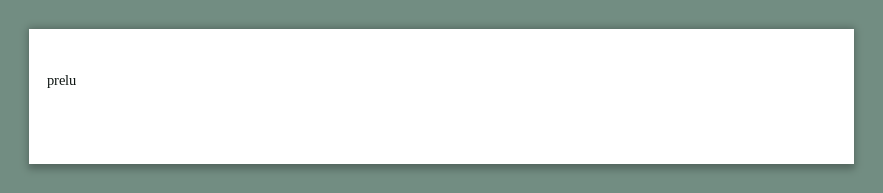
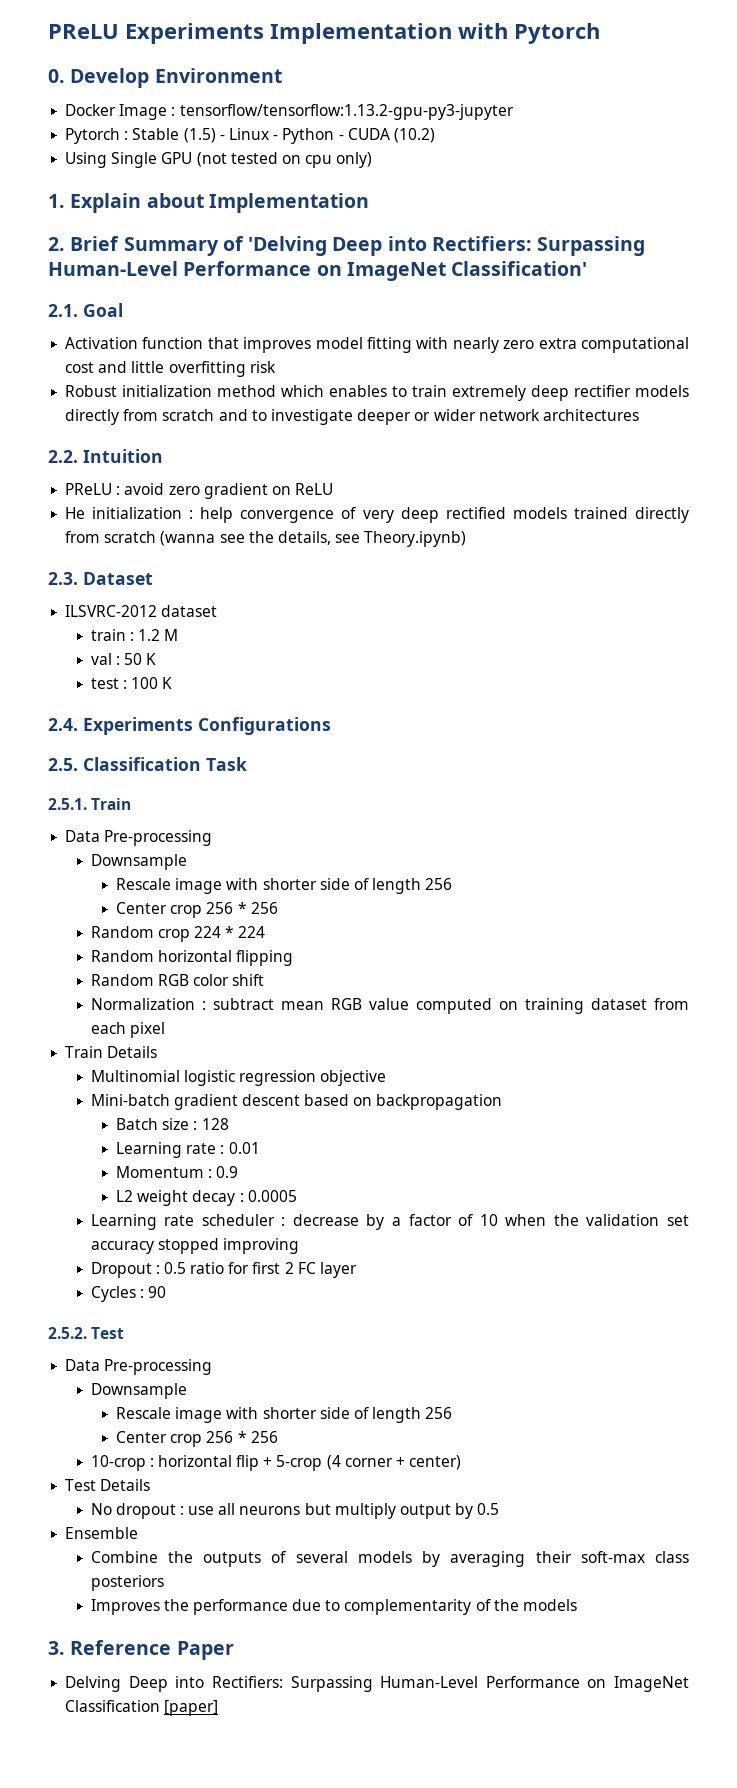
- prelu
+ PReLU Experiments Implementation with Pytorch
+ 0. Develop Environment
+ Docker Image : tensorflow/tensorflow:1.13.2-gpu-py3-jupyter
+ Pytorch : Stable (1.5) - Linux - Python - CUDA (10.2)
+ Using Single GPU (not tested on cpu only)
+ 1. Explain about Implementation
+ 2. Brief Summary of 'Delving Deep into Rectifiers: Surpassing Human-Level Performance on ImageNet Classification'
+ 2.1. Goal
+ Activation function that improves model fitting with nearly zero extra computational cost and little overfitting risk
+ Robust initialization method which enables to train extremely deep rectifier models directly from scratch and to investigate deeper or wider network architectures
+ 2.2. Intuition
+ PReLU : avoid zero gradient on ReLU
+ He initialization : help convergence of very deep rectified models trained directly from scratch (wanna see the details, see Theory.ipynb)
+ 2.3. Dataset
+ ILSVRC-2012 dataset
+ train : 1.2 M
+ val : 50 K
+ test : 100 K
+ 2.4. Experiments Configurations
+ 2.5. Classification Task
+ 2.5.1. Train
+ Data Pre-processing
+ Downsample
+ Rescale image with shorter side of length 256
+ Center crop 256 * 256
+ Random crop 224 * 224
+ Random horizontal flipping
+ Random RGB color shift
+ Normalization : subtract mean RGB value computed on training dataset from each pixel
+ Train Details
+ Multinomial logistic regression objective
+ Mini-batch gradient descent based on backpropagation
+ Batch size : 128
+ Learning rate : 0.01
+ Momentum : 0.9
+ L2 weight decay : 0.0005
+ Learning rate scheduler : decrease by a factor of 10 when the validation set accuracy stopped improving
+ Dropout : 0.5 ratio for first 2 FC layer
+ Cycles : 90
+ 2.5.2. Test
+ Data Pre-processing
+ Downsample
+ Rescale image with shorter side of length 256
+ Center crop 256 * 256
+ 10-crop : horizontal flip + 5-crop (4 corner + center)
+ Test Details
+ No dropout : use all neurons but multiply output by 0.5
+ Ensemble
+ Combine the outputs of several models by averaging their soft-max class posteriors
+ Improves the performance due to complementarity of the models
+ 3. Reference Paper
+ Delving Deep into Rectifiers: Surpassing Human-Level Performance on ImageNet Classification [paper]

